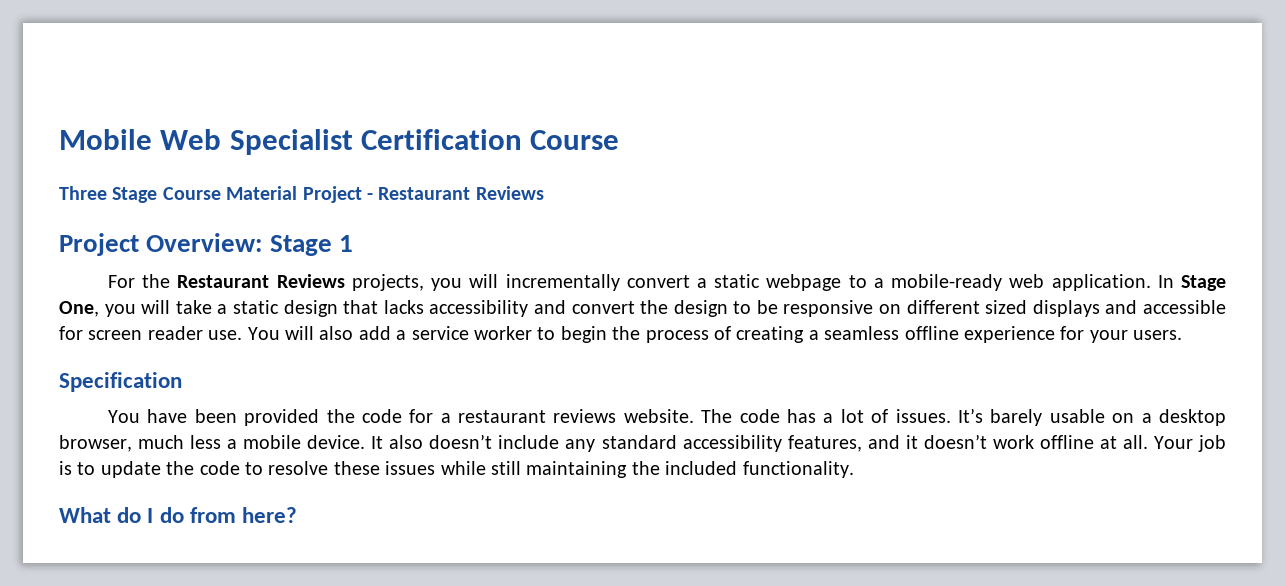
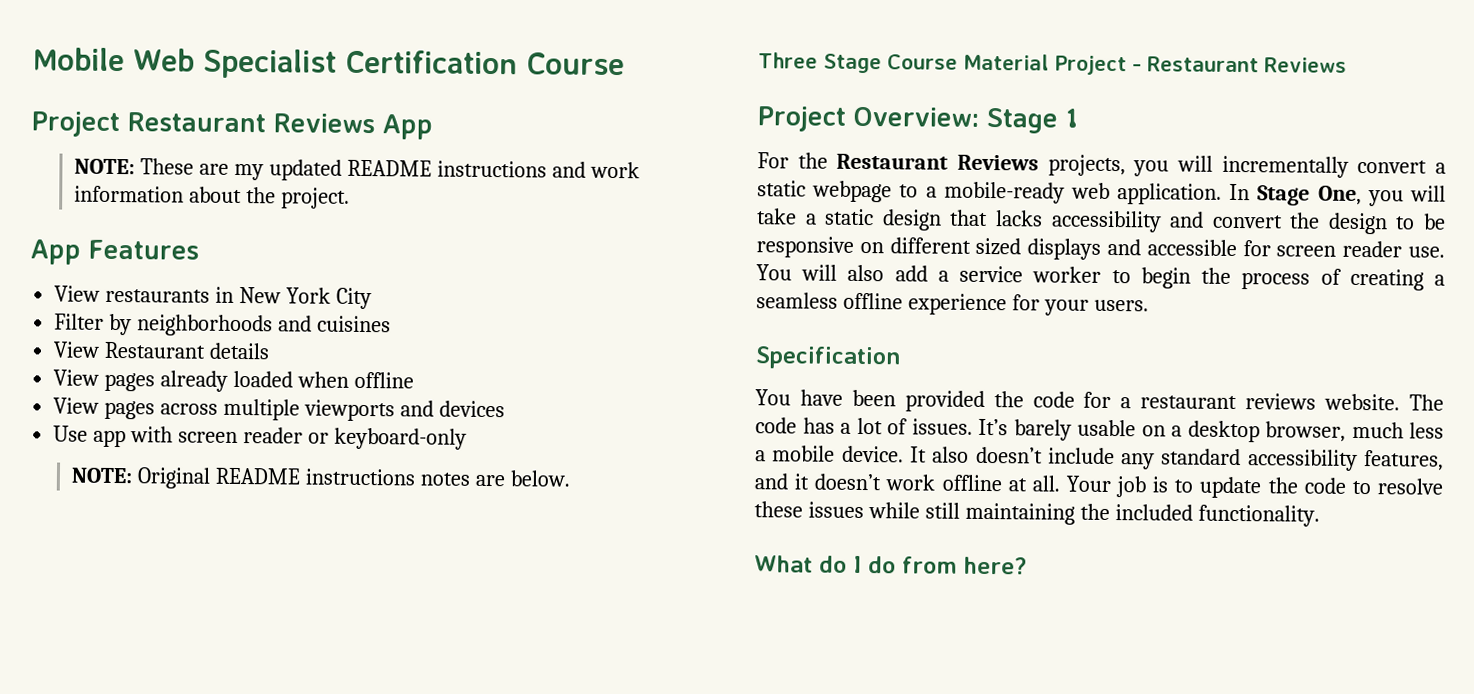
+ Project Restaurant Reviews App
+ NOTE: These are my updated README instructions and work information about the project.
+ App Features
+ View restaurants in New York City
+ Filter by neighborhoods and cuisines
+ View Restaurant details
+ View pages already loaded when offline
+ View pages across multiple viewports and devices
+ Use app with screen reader or keyboard-only
+ NOTE: Original README instructions notes are below.

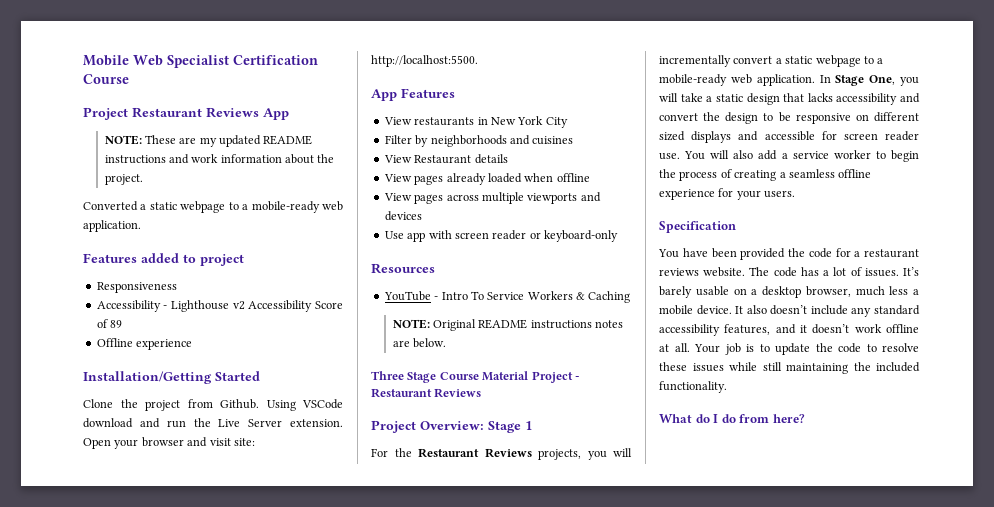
+ Converted a static webpage to a mobile-ready web application.
+ Features added to project
+ Responsiveness
+ Accessibility - Lighthouse v2 Accessibility Score of 89
+ Offline experience
+ Installation/Getting Started
+ Clone the project from Github. Using VSCode download and run the Live Server extension. Open your browser and visit site: http://localhost:5500.
+ Resources
+ YouTube - Intro To Service Workers & Caching

